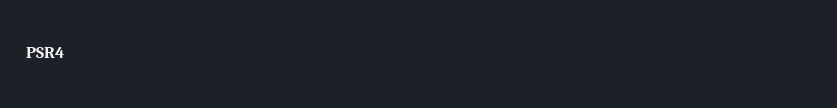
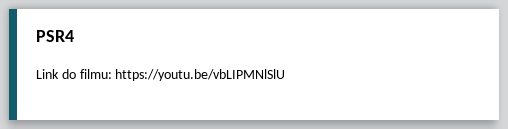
+ Link do filmu: https://youtu.be/vbLIPMNlSlU

